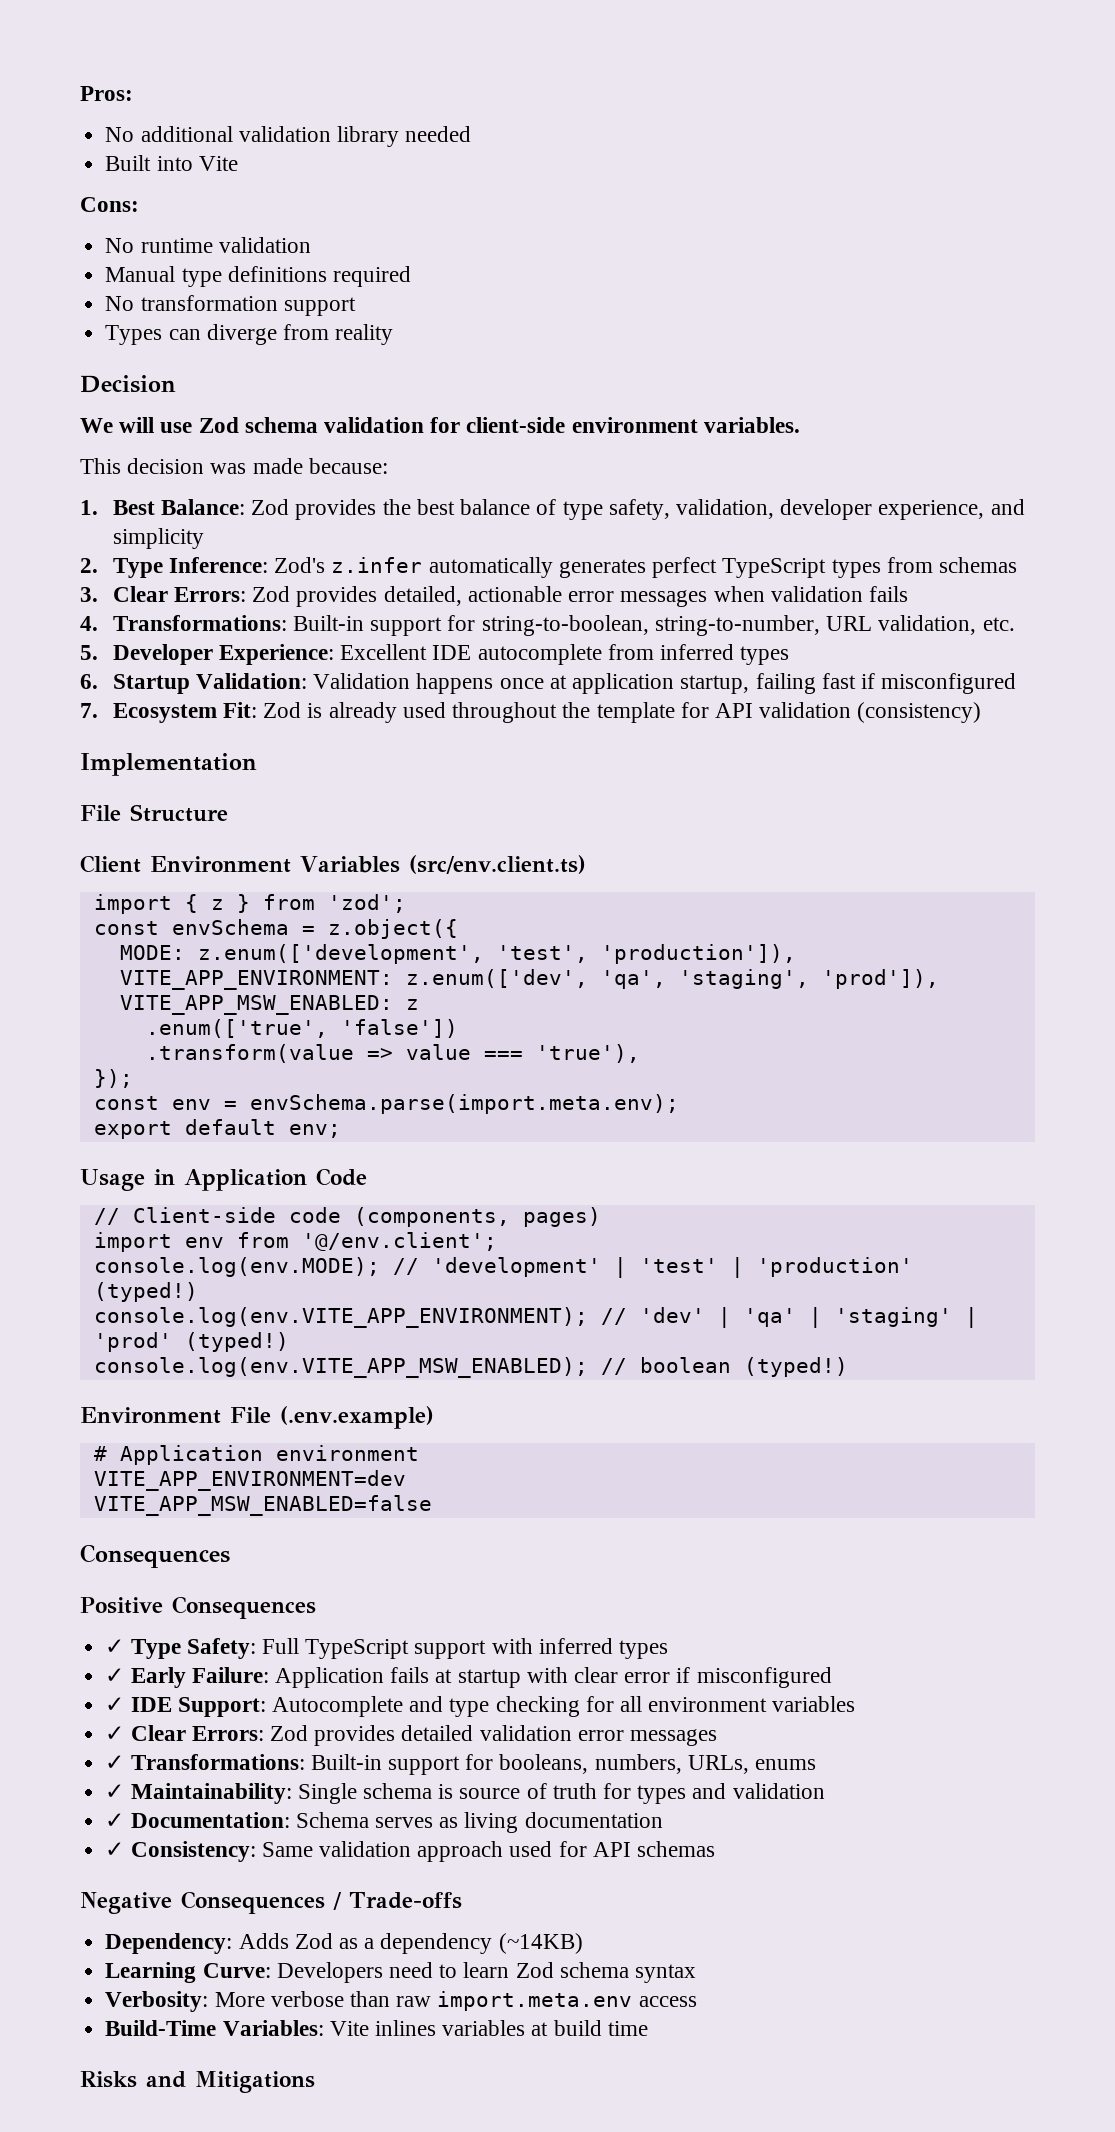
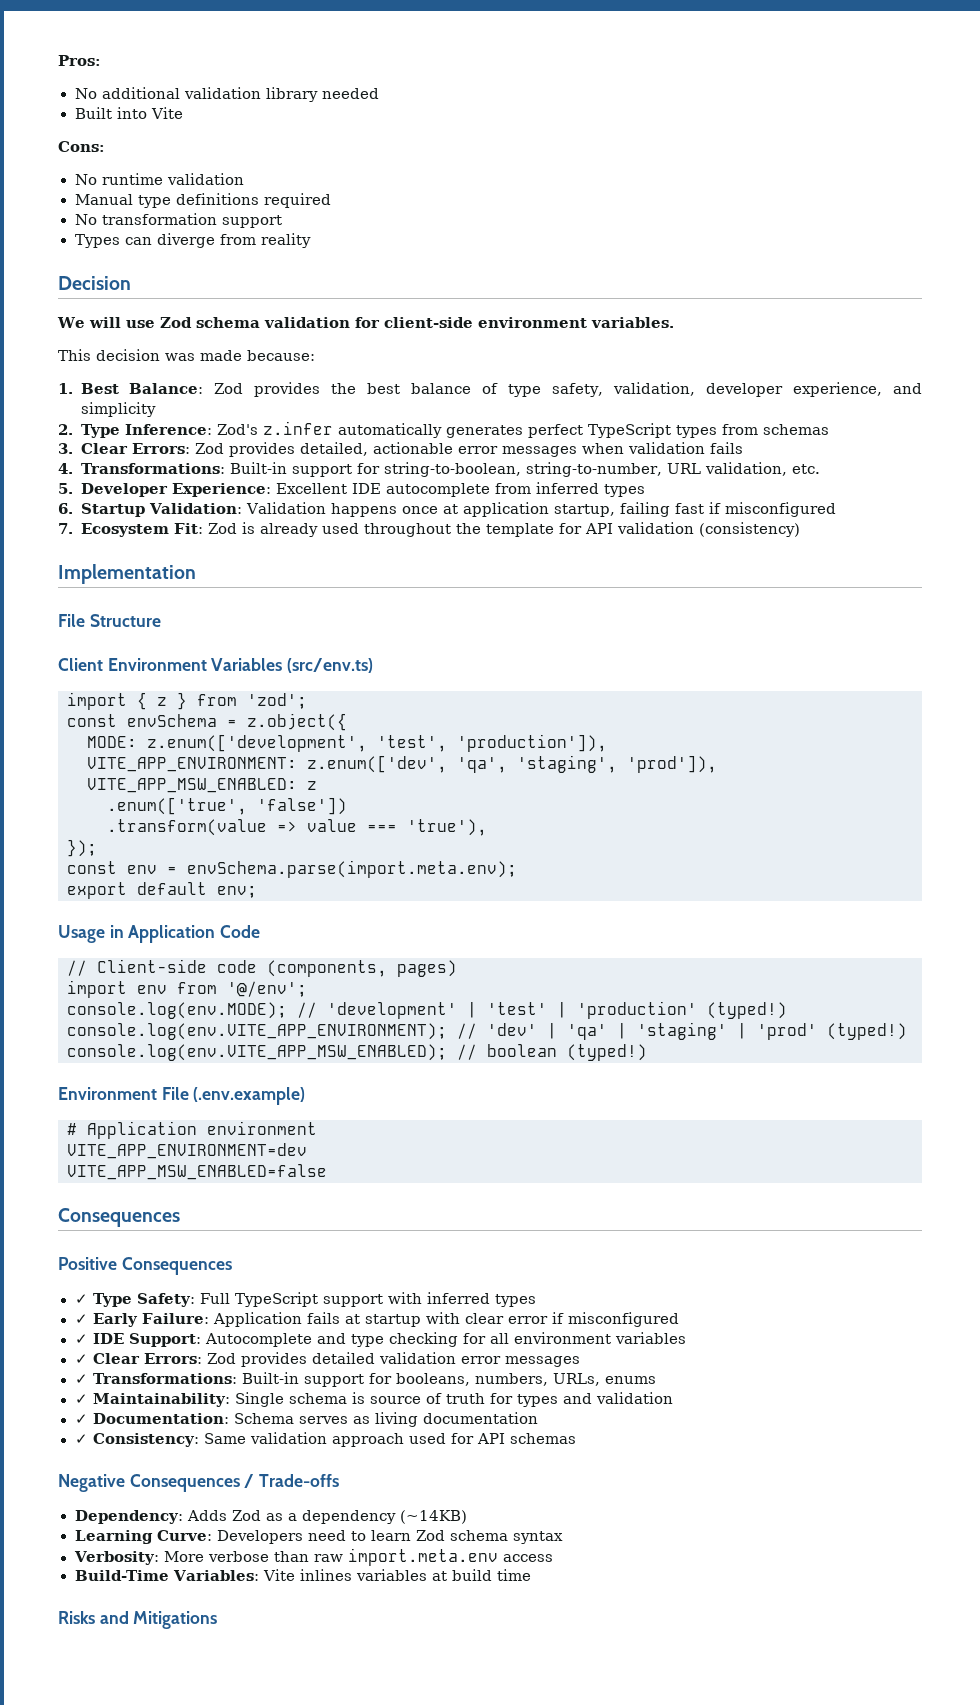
- Client Environment Variables (src/env.client.ts)
+ Client Environment Variables (src/env.ts)
- import env from '@/env.client';
+ import env from '@/env';

